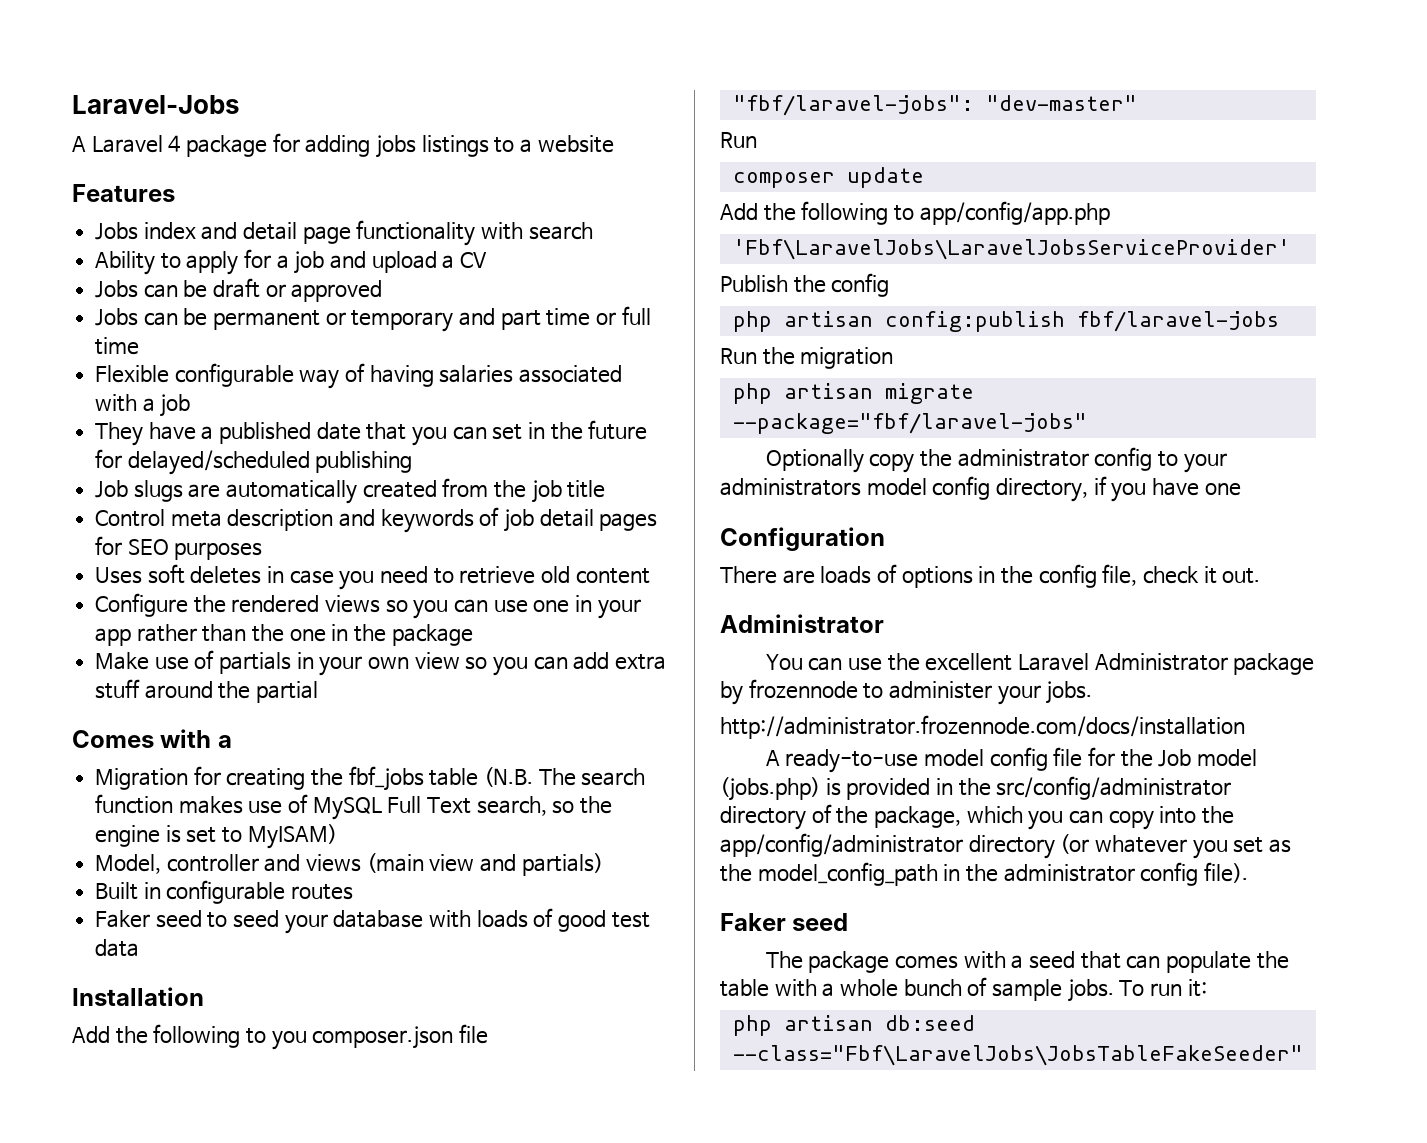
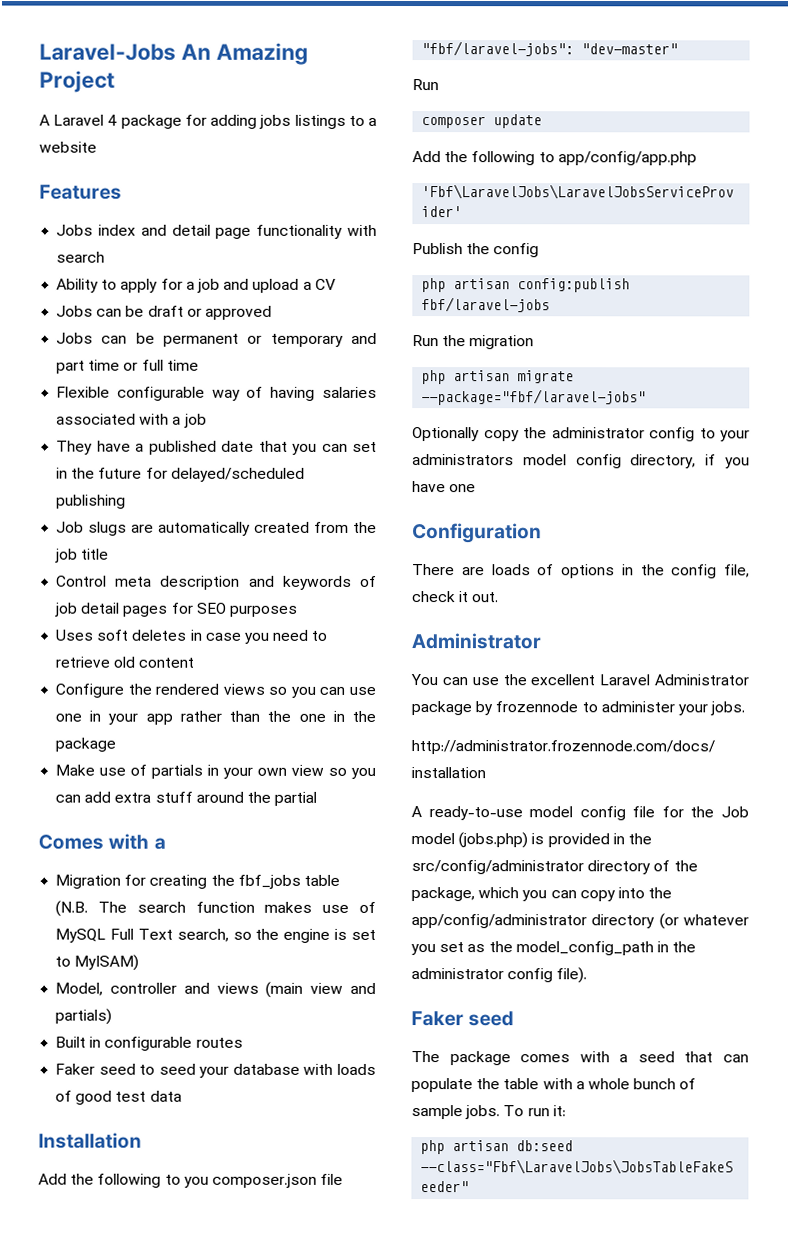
- Laravel-Jobs
+ Laravel-Jobs An Amazing Project

